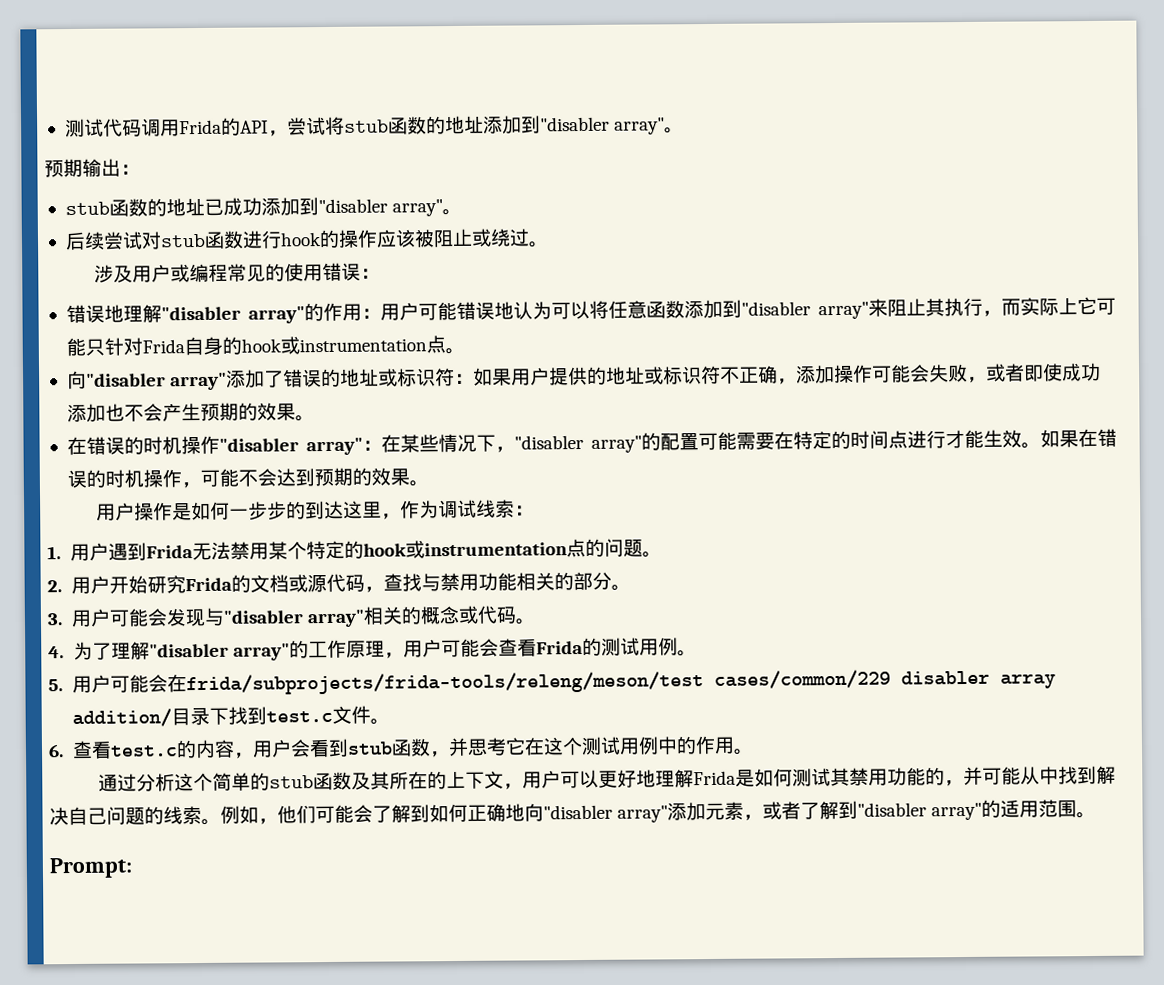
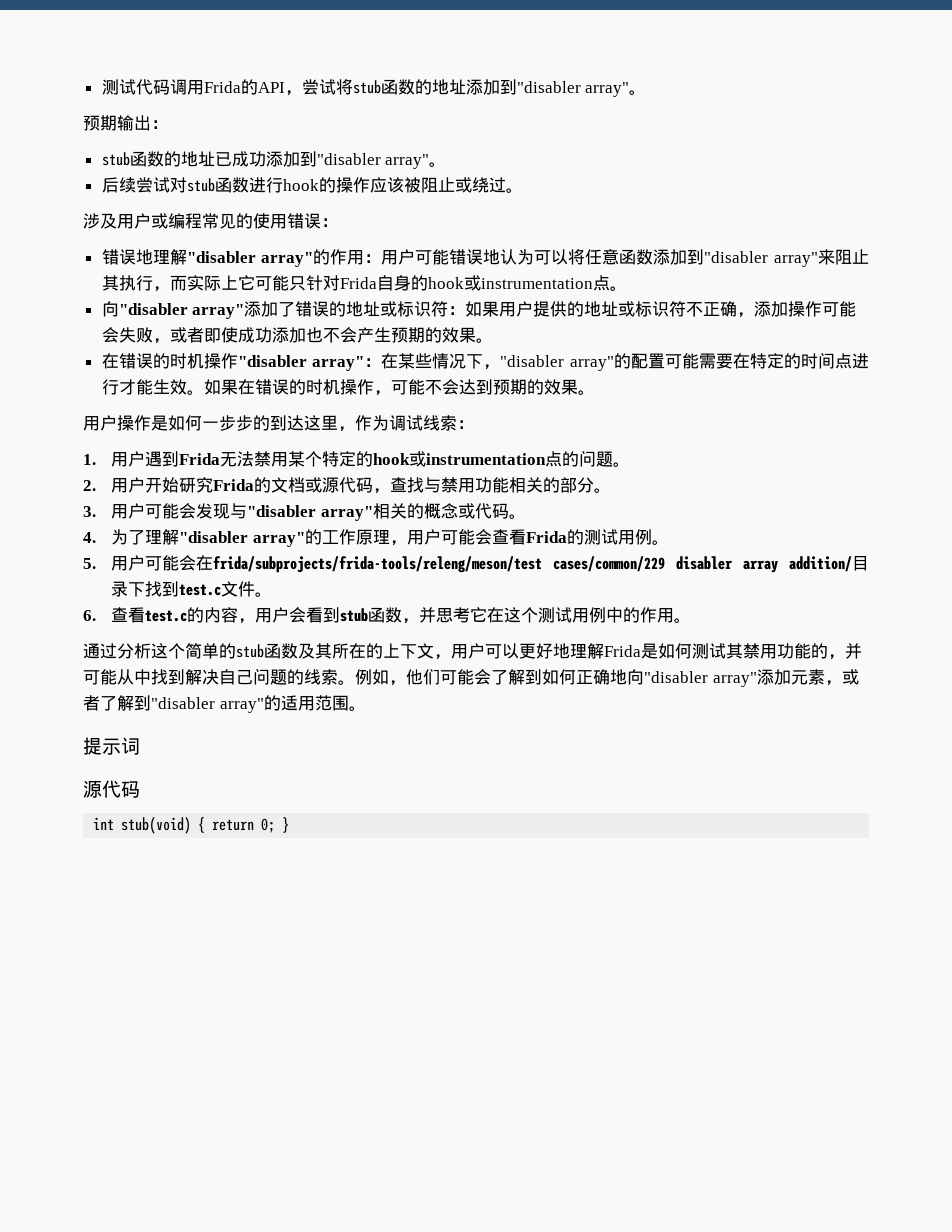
- Prompt:
+ 提示词
+ 源代码
+ int stub(void) { return 0; }

